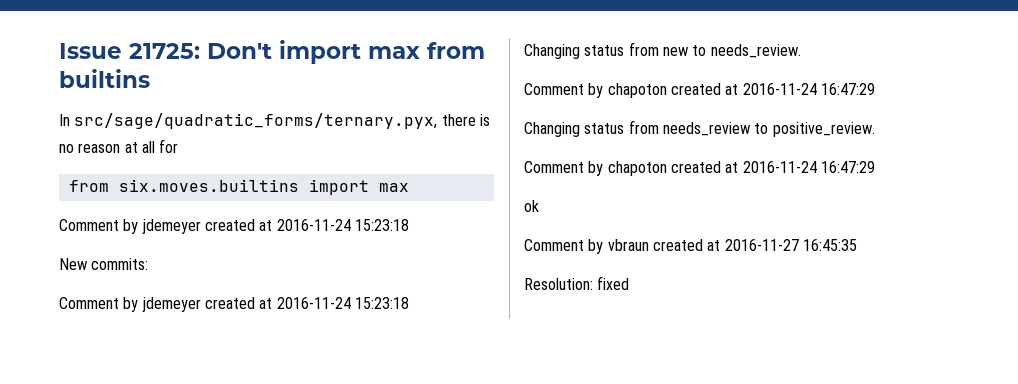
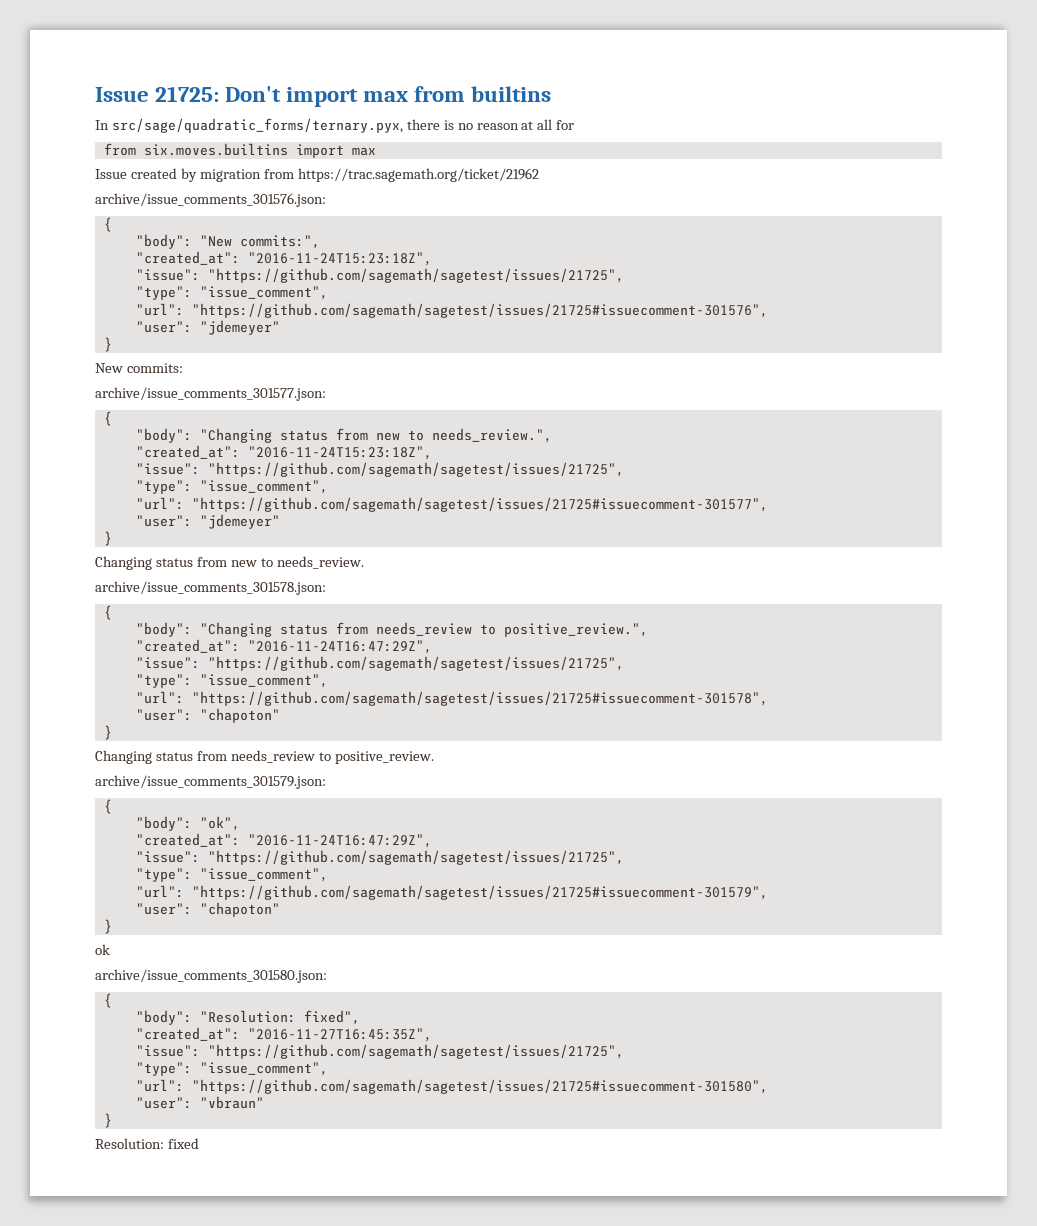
  from six.moves.builtins import max
- Comment by jdemeyer created at 2016-11-24 15:23:18
+ Issue created by migration from https://trac.sagemath.org/ticket/21962
+ archive/issue_comments_301576.json:
+ {
+ "body": "New commits:",
+ "created_at": "2016-11-24T15:23:18Z",
+ "issue": "https://github.com/sagemath/sagetest/issues/21725",
+ "type": "issue_comment",
+ "url": "https://github.com/sagemath/sagetest/issues/21725#issuecomment-301576",
+ "user": "jdemeyer"
+ }
  New commits:
- Comment by jdemeyer created at 2016-11-24 15:23:18
+ archive/issue_comments_301577.json:
+ {
+ "body": "Changing status from new to needs_review.",
+ "created_at": "2016-11-24T15:23:18Z",
+ "issue": "https://github.com/sagemath/sagetest/issues/21725",
+ "type": "issue_comment",
+ "url": "https://github.com/sagemath/sagetest/issues/21725#issuecomment-301577",
+ "user": "jdemeyer"
+ }
  Changing status from new to needs_review.
- Comment by chapoton created at 2016-11-24 16:47:29
+ archive/issue_comments_301578.json:
+ {
+ "body": "Changing status from needs_review to positive_review.",
+ "created_at": "2016-11-24T16:47:29Z",
+ "issue": "https://github.com/sagemath/sagetest/issues/21725",
+ "type": "issue_comment",
+ "url": "https://github.com/sagemath/sagetest/issues/21725#issuecomment-301578",
+ "user": "chapoton"
+ }
  Changing status from needs_review to positive_review.
- Comment by chapoton created at 2016-11-24 16:47:29
+ archive/issue_comments_301579.json:
+ {
+ "body": "ok",
+ "created_at": "2016-11-24T16:47:29Z",
+ "issue": "https://github.com/sagemath/sagetest/issues/21725",
+ "type": "issue_comment",
+ "url": "https://github.com/sagemath/sagetest/issues/21725#issuecomment-301579",
+ "user": "chapoton"
+ }
  ok
- Comment by vbraun created at 2016-11-27 16:45:35
+ archive/issue_comments_301580.json:
+ {
+ "body": "Resolution: fixed",
+ "created_at": "2016-11-27T16:45:35Z",
+ "issue": "https://github.com/sagemath/sagetest/issues/21725",
+ "type": "issue_comment",
+ "url": "https://github.com/sagemath/sagetest/issues/21725#issuecomment-301580",
+ "user": "vbraun"
+ }

